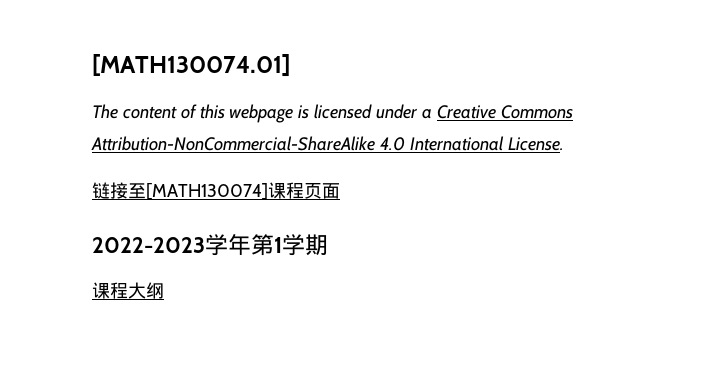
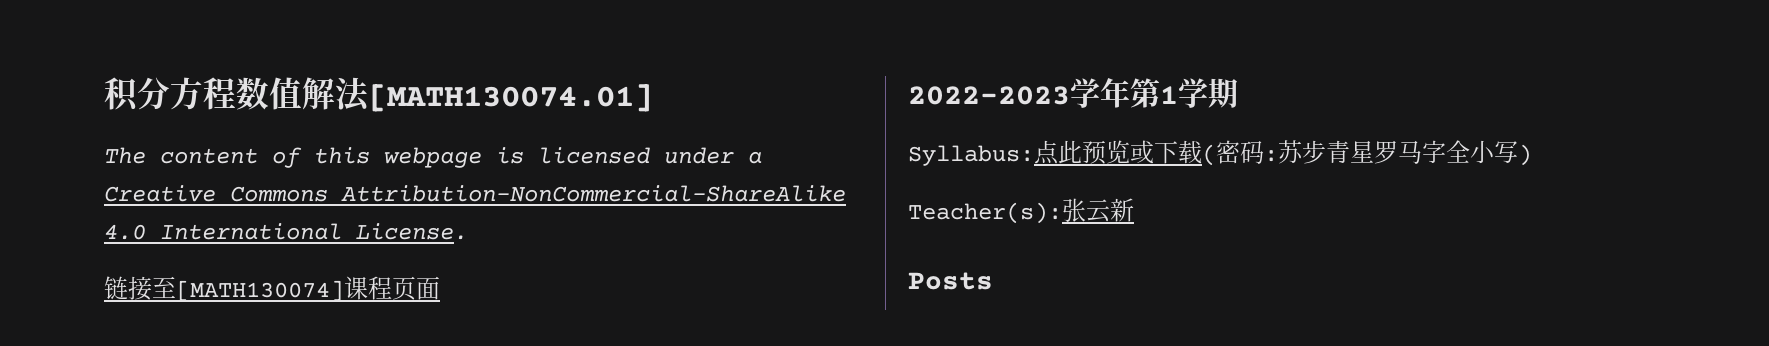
- [MATH130074.01]
+ 积分方程数值解法[MATH130074.01]
- 课程大纲
+ Syllabus:点此预览或下载(密码:苏步青星罗马字全小写)
+ Teacher(s):张云新
+ Posts

